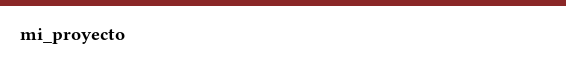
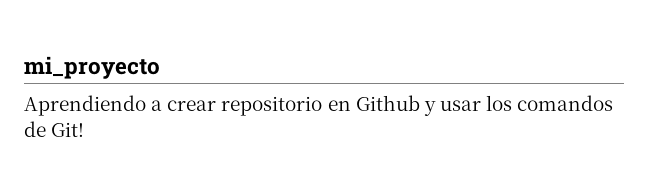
+ Aprendiendo a crear repositorio en Github y usar los comandos de Git!

